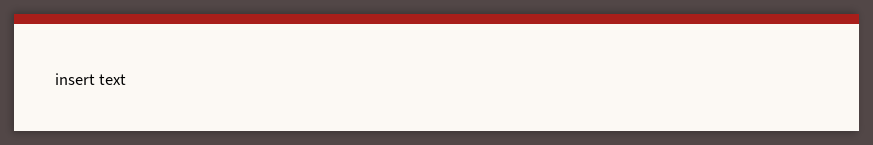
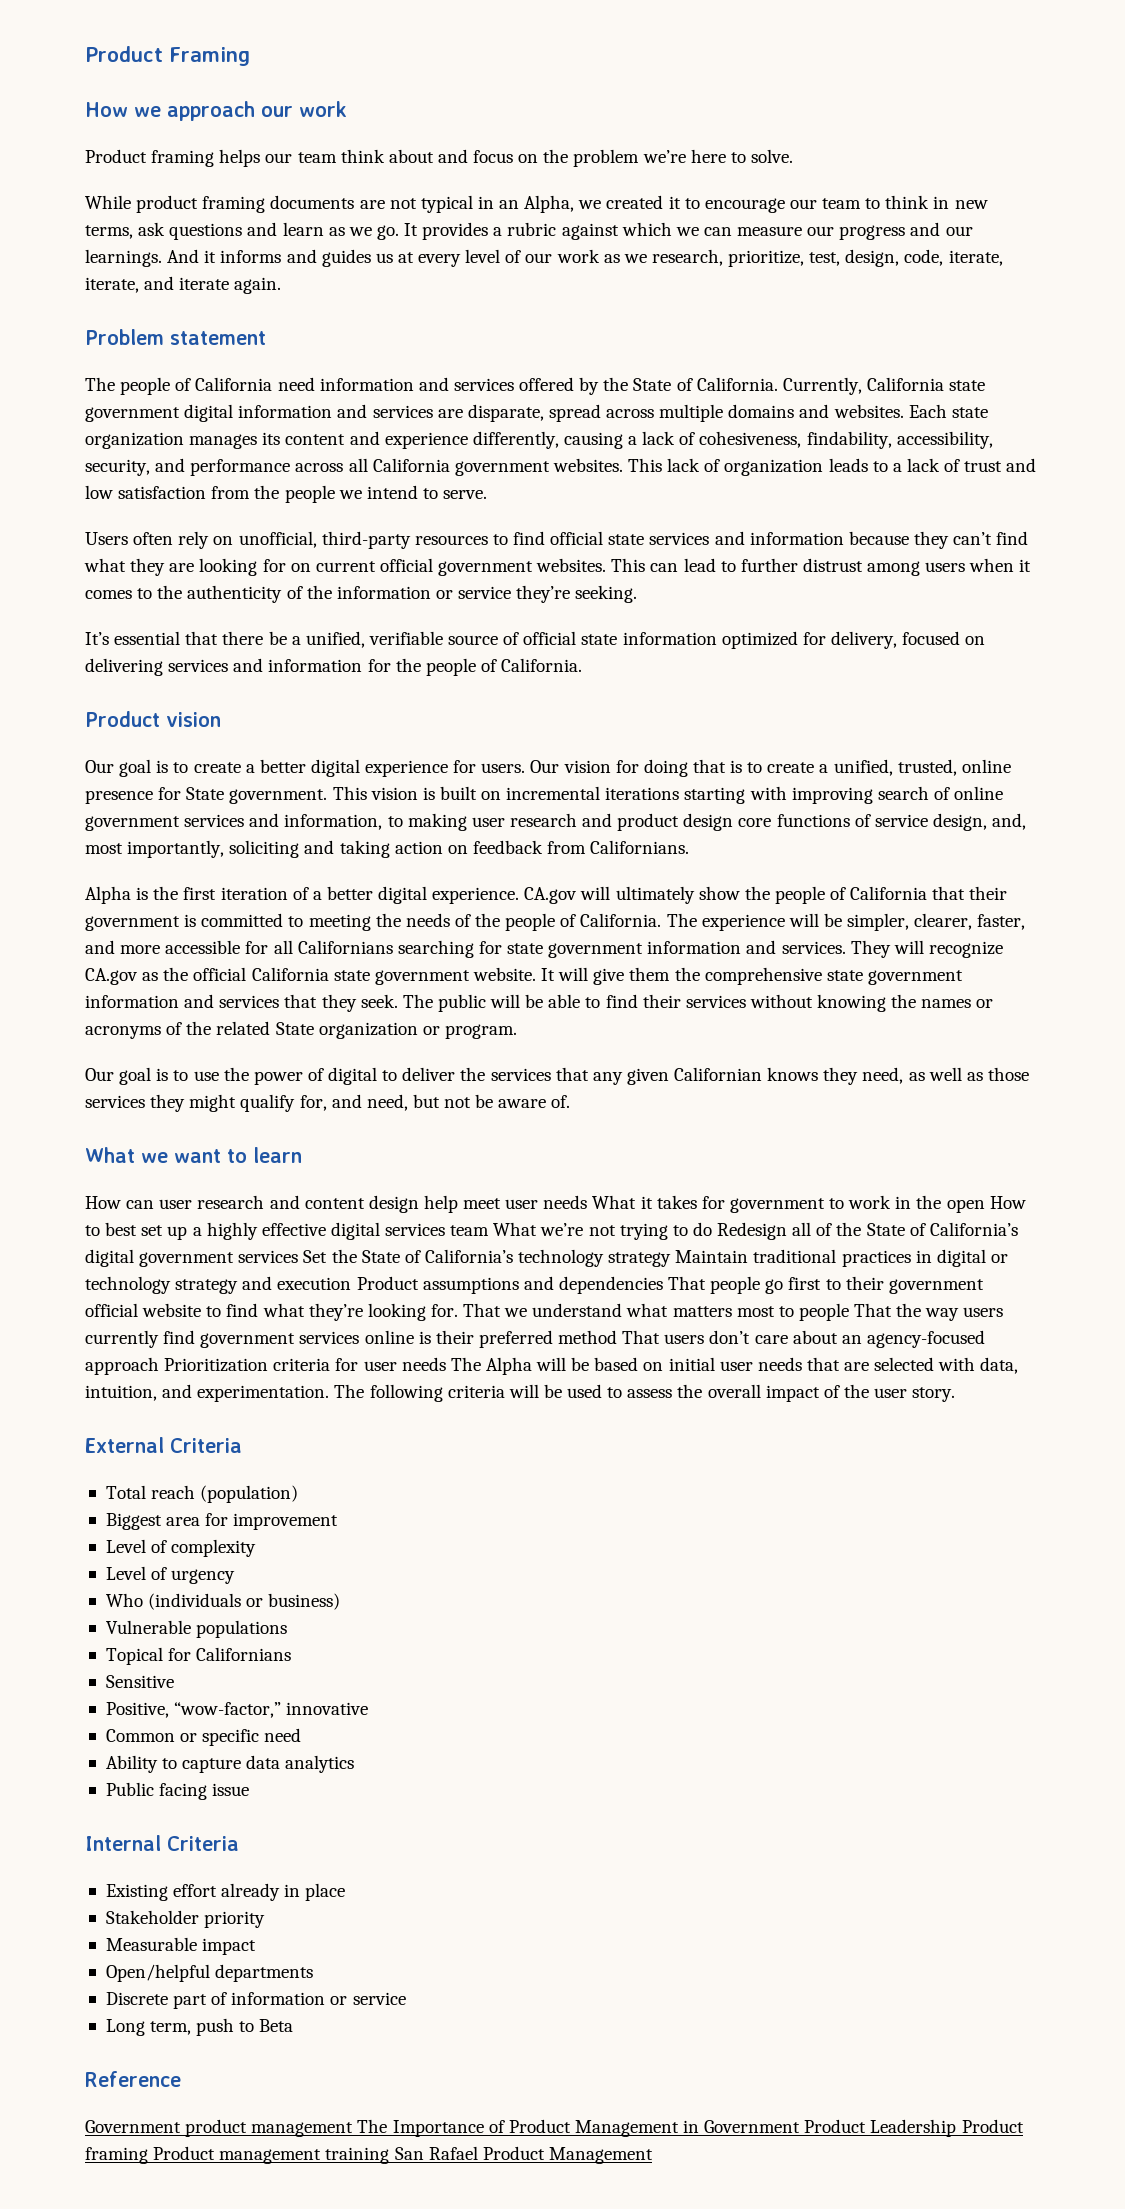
- insert text
+ Product Framing
+ How we approach our work
+ Product framing helps our team think about and focus on the problem we’re here to solve.
+ While product framing documents are not typical in an Alpha, we created it to encourage our team to think in new terms, ask questions and learn as we go. It provides a rubric against which we can measure our progress and our learnings. And it informs and guides us at every level of our work as we research, prioritize, test, design, code, iterate, iterate, and iterate again.
+ Problem statement
+ The people of California need information and services offered by the State of California. Currently, California state government digital information and services are disparate, spread across multiple domains and websites. Each state organization manages its content and experience differently, causing a lack of cohesiveness, findability, accessibility, security, and performance across all California government websites. This lack of organization leads to a lack of trust and low satisfaction from the people we intend to serve.
+ Users often rely on unofficial, third-party resources to find official state services and information because they can’t find what they are looking for on current official government websites. This can lead to further distrust among users when it comes to the authenticity of the information or service they’re seeking.
+ It’s essential that there be a unified, verifiable source of official state information optimized for delivery, focused on delivering services and information for the people of California.
+ Product vision
+ Our goal is to create a better digital experience for users. Our vision for doing that is to create a unified, trusted, online presence for State government. This vision is built on incremental iterations starting with improving search of online government services and information, to making user research and product design core functions of service design, and, most importantly, soliciting and taking action on feedback from Californians.
+ Alpha is the first iteration of a better digital experience. CA.gov will ultimately show the people of California that their government is committed to meeting the needs of the people of California. The experience will be simpler, clearer, faster, and more accessible for all Californians searching for state government information and services. They will recognize CA.gov as the official California state government website. It will give them the comprehensive state government information and services that they seek. The public will be able to find their services without knowing the names or acronyms of the related State organization or program.
+ Our goal is to use the power of digital to deliver the services that any given Californian knows they need, as well as those services they might qualify for, and need, but not be aware of.
+ What we want to learn
+ How can user research and content design help meet user needs What it takes for government to work in the open How to best set up a highly effective digital services team What we’re not trying to do Redesign all of the State of California’s digital government services Set the State of California’s technology strategy Maintain traditional practices in digital or technology strategy and execution Product assumptions and dependencies That people go first to their government official website to find what they’re looking for. That we understand what matters most to people That the way users currently find government services online is their preferred method That users don’t care about an agency-focused approach Prioritization criteria for user needs The Alpha will be based on initial user needs that are selected with data, intuition, and experimentation. The following criteria will be used to assess the overall impact of the user story.
+ External Criteria
+ Total reach (population)
+ Biggest area for improvement
+ Level of complexity
+ Level of urgency
+ Who (individuals or business)
+ Vulnerable populations
+ Topical for Californians
+ Sensitive
+ Positive, “wow-factor,” innovative
+ Common or specific need
+ Ability to capture data analytics
+ Public facing issue
+ Internal Criteria
+ Existing effort already in place
+ Stakeholder priority
+ Measurable impact
+ Open/helpful departments
+ Discrete part of information or service
+ Long term, push to Beta
+ Reference
+ Government product management The Importance of Product Management in Government Product Leadership Product framing Product management training San Rafael Product Management

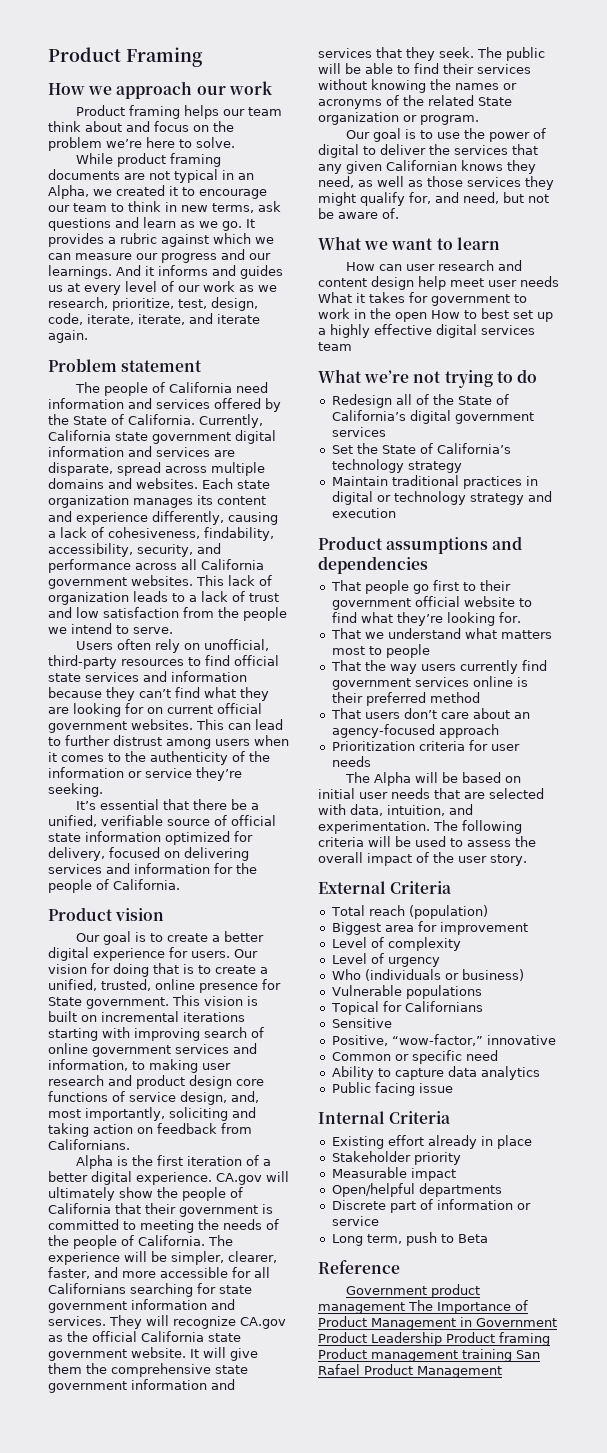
- How can user research and content design help meet user needs What it takes for government to work in the open How to best set up a highly effective digital services team What we’re not trying to do Redesign all of the State of California’s digital government services Set the State of California’s technology strategy Maintain traditional practices in digital or technology strategy and execution Product assumptions and dependencies That people go first to their government official website to find what they’re looking for. That we understand what matters most to people That the way users currently find government services online is their preferred method That users don’t care about an agency-focused approach Prioritization criteria for user needs The Alpha will be based on initial user needs that are selected with data, intuition, and experimentation.
+ How can user research and content design help meet user needs What it takes for government to work in the open How to best set up a highly effective digital services team
+ What we’re not trying to do
+ Redesign all of the State of California’s digital government services
+ Set the State of California’s technology strategy
+ Maintain traditional practices in digital or technology strategy and execution
+ Product assumptions and dependencies
+ That people go first to their government official website to find what they’re looking for.
+ That we understand what matters most to people
+ That the way users currently find government services online is their preferred method
+ That users don’t care about an agency-focused approach
+ Prioritization criteria for user needs
+ The Alpha will be based on initial user needs that are selected with data, intuition, and experimentation.

